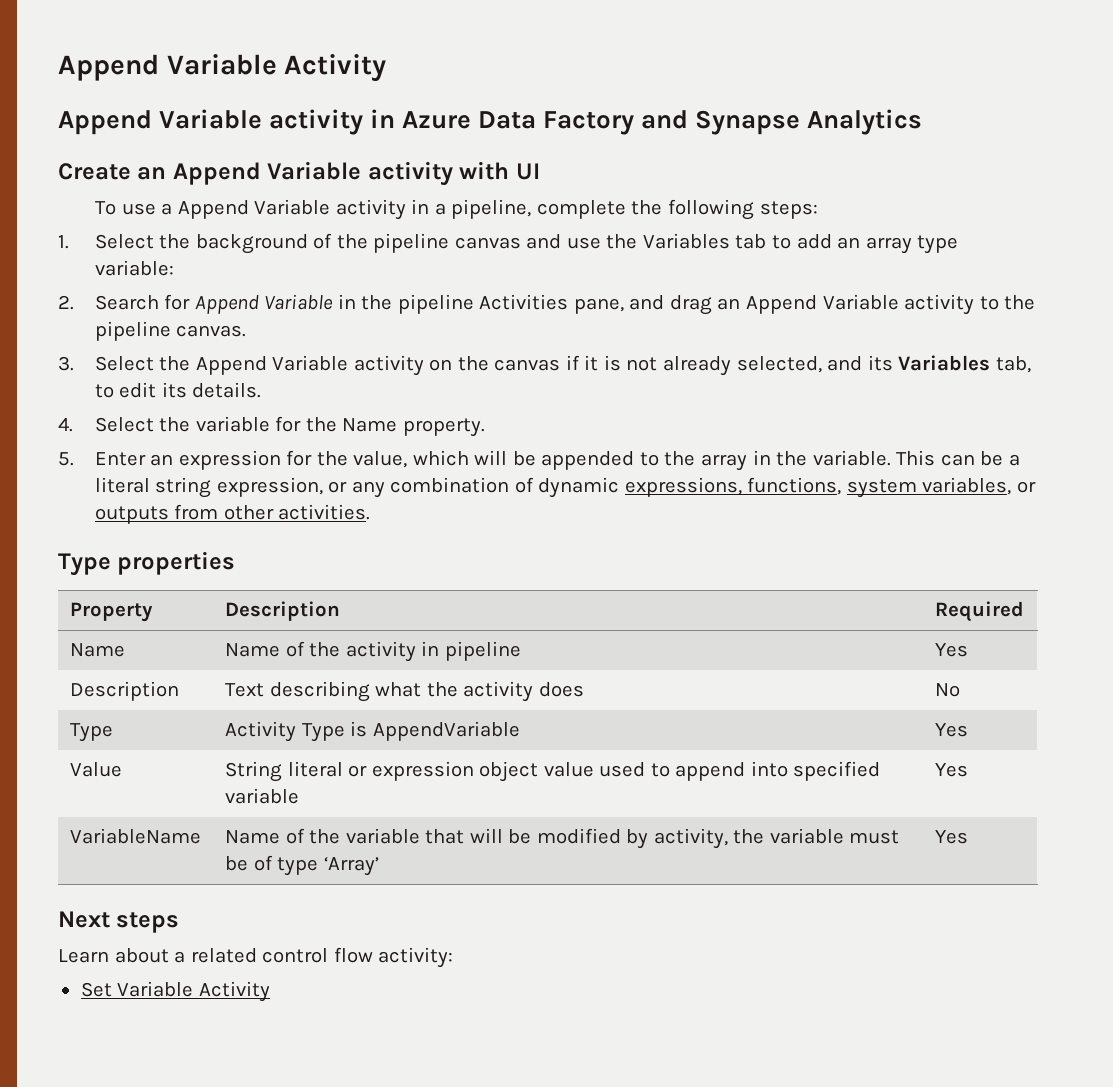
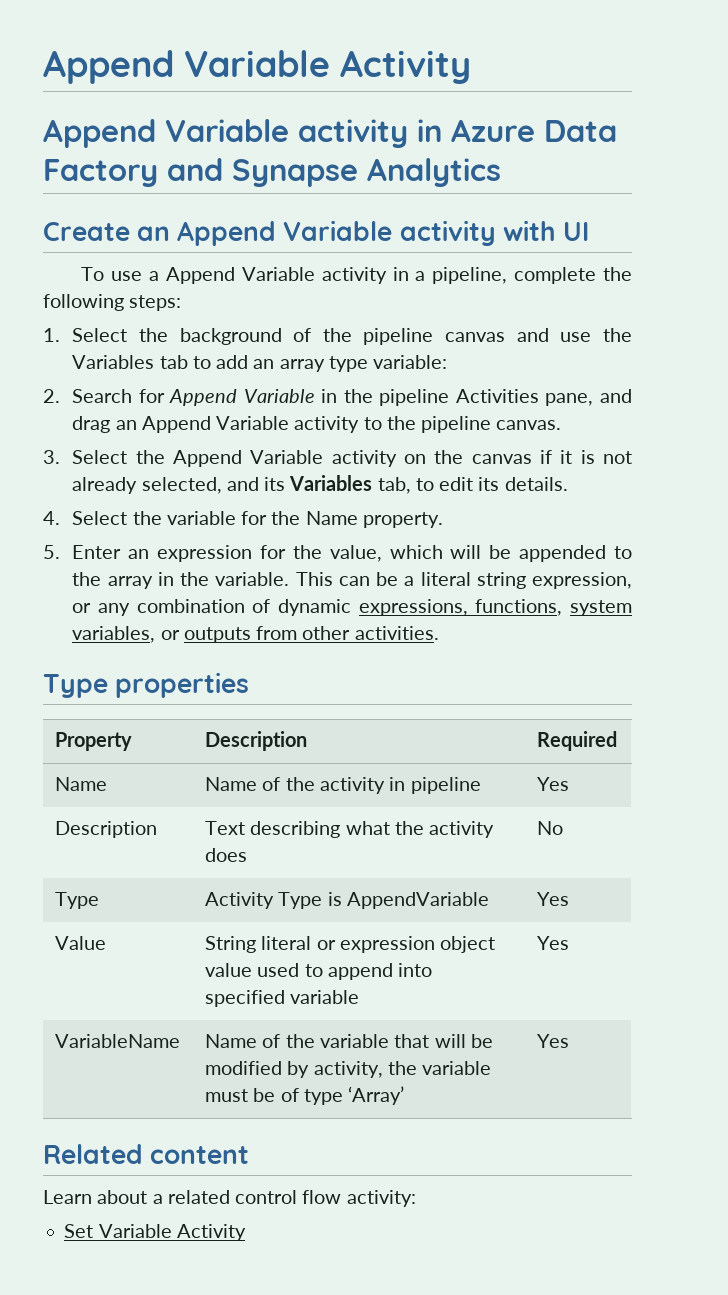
- Next steps
+ Related content

